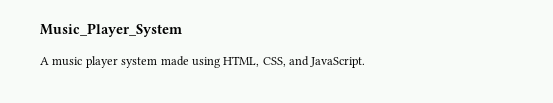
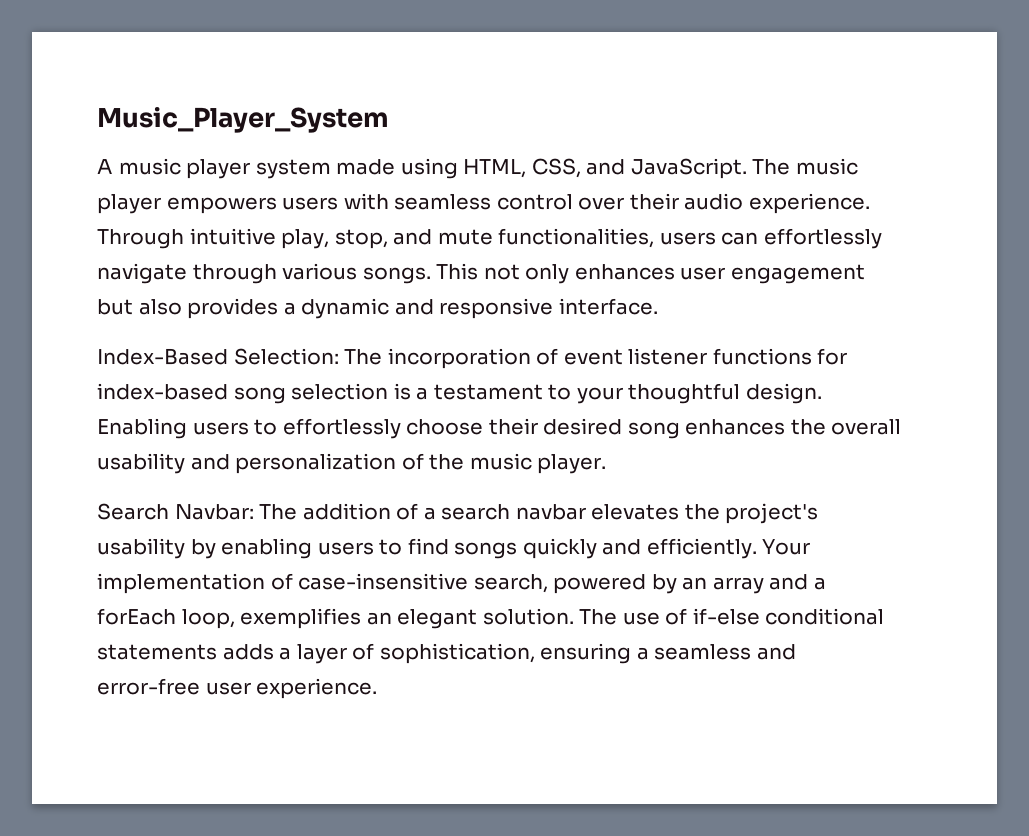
+ The music player empowers users with seamless control over their audio experience. Through intuitive play, stop, and mute functionalities, users can effortlessly navigate through various songs. This not only enhances user engagement but also provides a dynamic and responsive interface.
+ Index-Based Selection: The incorporation of event listener functions for index-based song selection is a testament to your thoughtful design. Enabling users to effortlessly choose their desired song enhances the overall usability and personalization of the music player.
+ Search Navbar: The addition of a search navbar elevates the project's usability by enabling users to find songs quickly and efficiently. Your implementation of case-insensitive search, powered by an array and a forEach loop, exemplifies an elegant solution. The use of if-else conditional statements adds a layer of sophistication, ensuring a seamless and error-free user experience.

